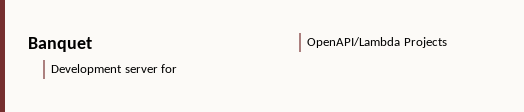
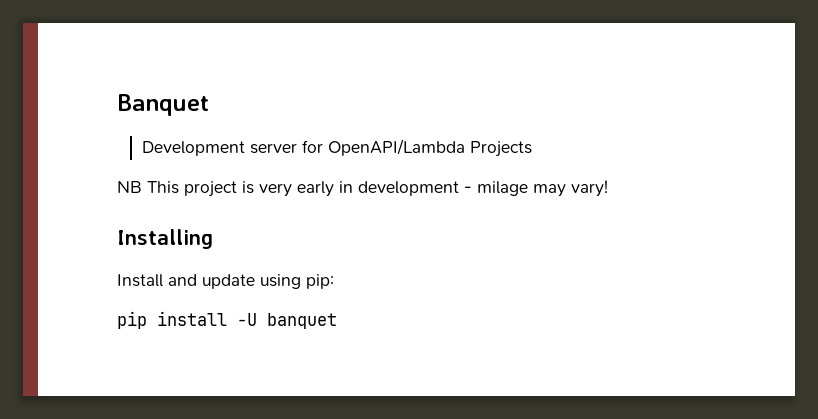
+ NB This project is very early in development - milage may vary!
+ Installing
+ Install and update using pip:
+ pip install -U banquet

